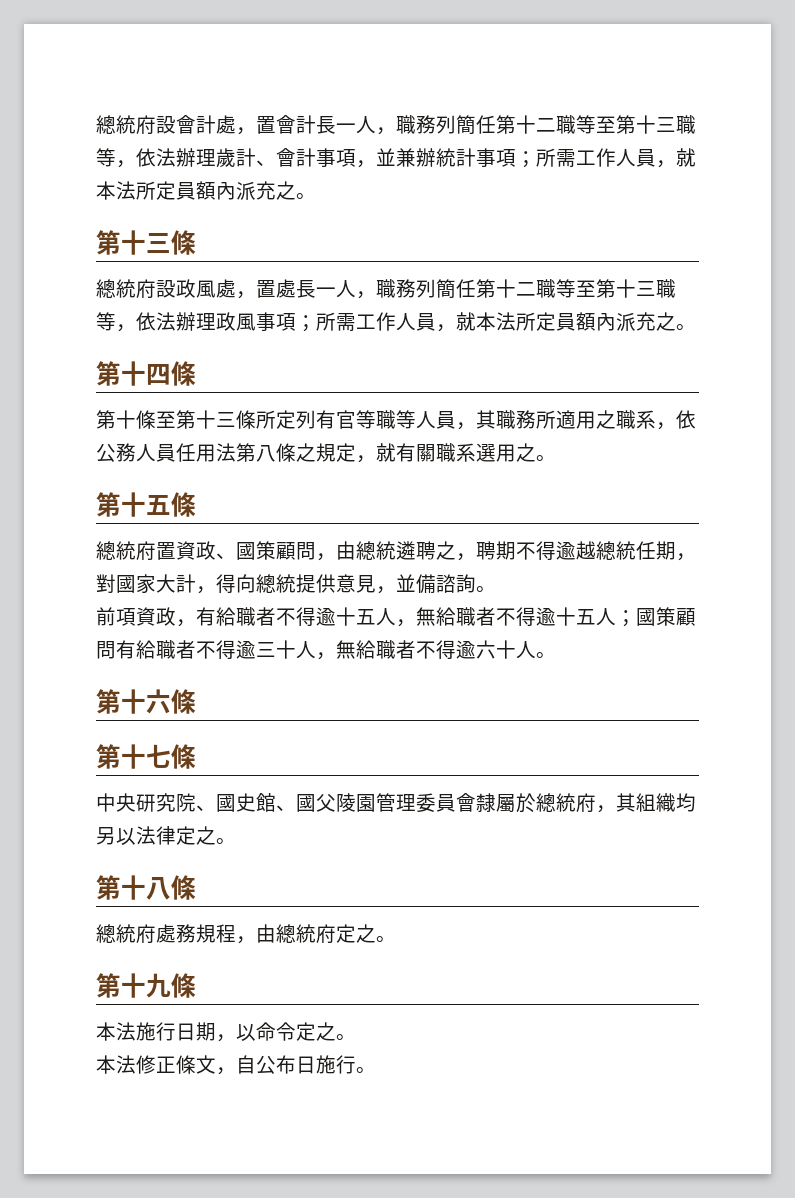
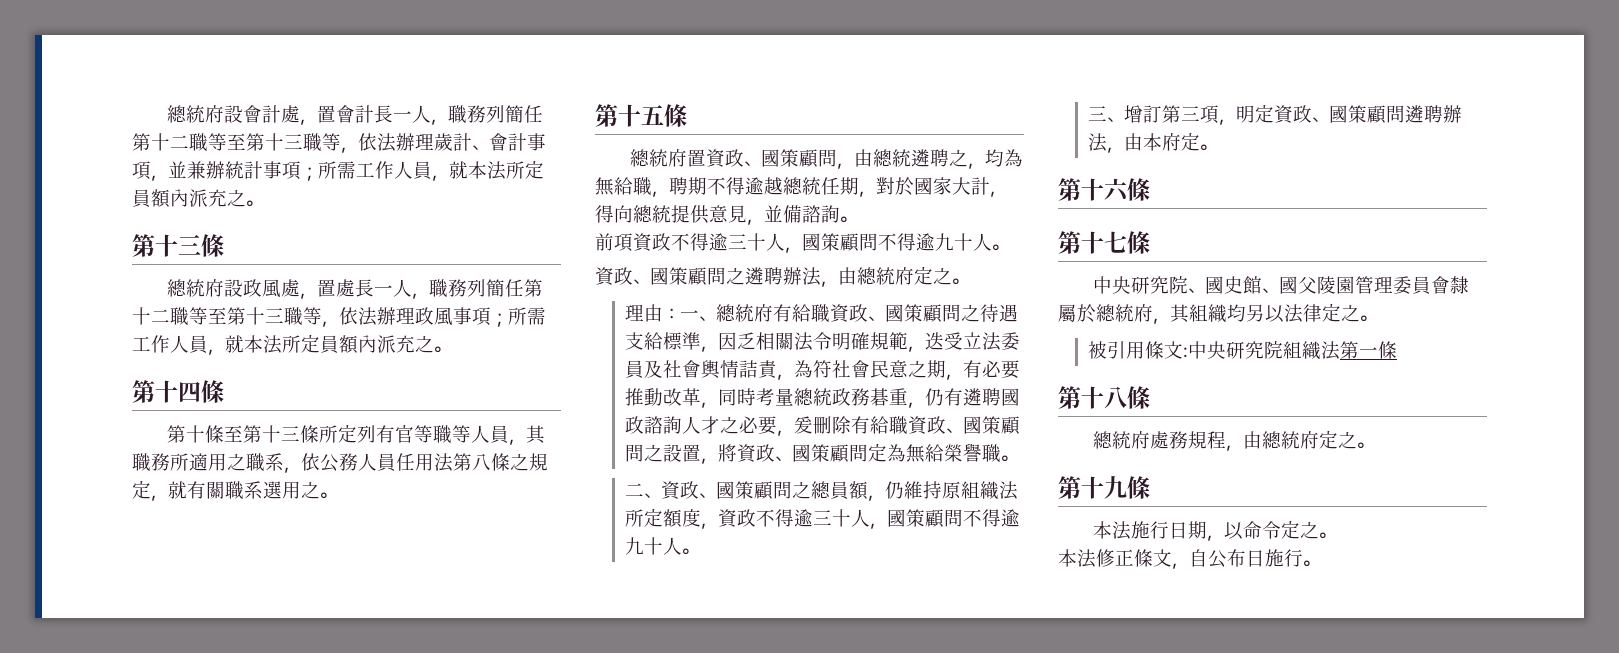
- 總統府置資政、國策顧問，由總統遴聘之，聘期不得逾越總統任期，對國家大計，得向總統提供意見，並備諮詢。
+ 總統府置資政、國策顧問，由總統遴聘之，均為無給職，聘期不得逾越總統任期，對於國家大計，得向總統提供意見，並備諮詢。
- 前項資政，有給職者不得逾十五人，無給職者不得逾十五人；國策顧問有給職者不得逾三十人，無給職者不得逾六十人。
+ 前項資政不得逾三十人，國策顧問不得逾九十人。
+ 資政、國策顧問之遴聘辦法，由總統府定之。
+ 理由：一、總統府有給職資政、國策顧問之待遇支給標準，因乏相關法令明確規範，迭受立法委員及社會輿情詰責，為符社會民意之期，有必要推動改革，同時考量總統政務碁重，仍有遴聘國政諮詢人才之必要，爰刪除有給職資政、國策顧問之設置，將資政、國策顧問定為無給榮譽職。
+ 二、資政、國策顧問之總員額，仍維持原組織法所定額度，資政不得逾三十人，國策顧問不得逾九十人。
+ 三、增訂第三項，明定資政、國策顧問遴聘辦法，由本府定。
+ 被引用條文:中央研究院組織法第一條

